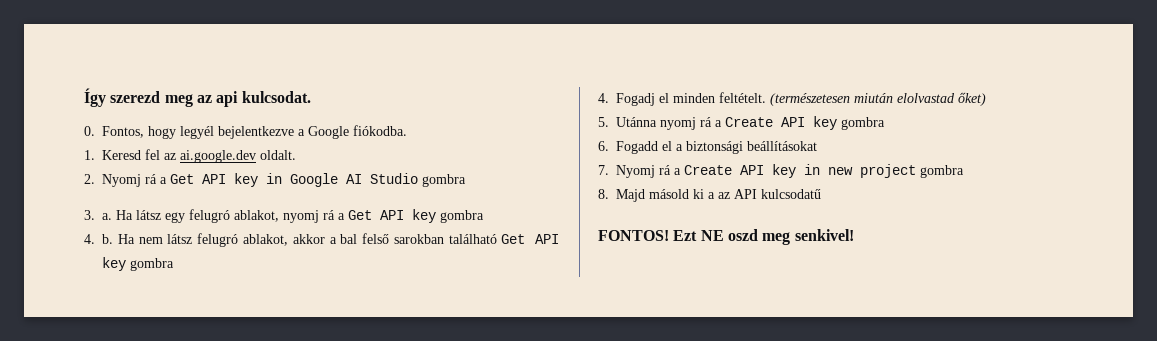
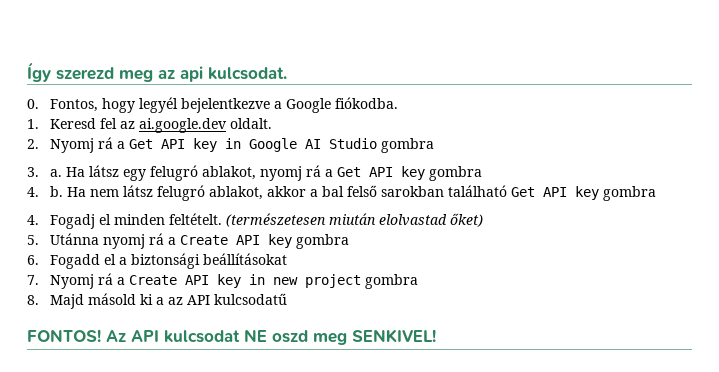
- Ezt NE oszd meg senkivel!
+ Az API kulcsodat NE oszd meg SENKIVEL!

